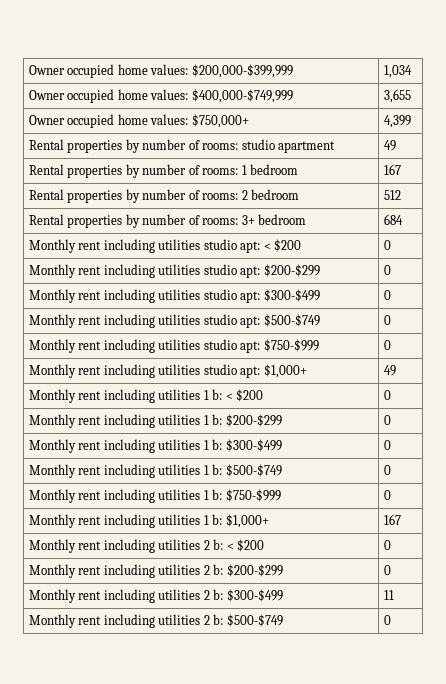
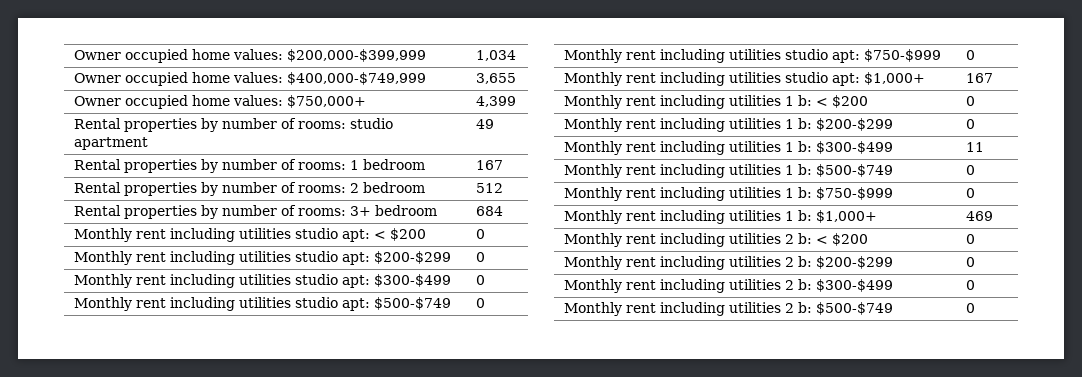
- Monthly rent including utilities studio apt: $1,000+ | 49
+ Monthly rent including utilities studio apt: $1,000+ | 167
- Monthly rent including utilities 1 b: $300-$499 | 0
+ Monthly rent including utilities 1 b: $300-$499 | 11
- Monthly rent including utilities 1 b: $1,000+ | 167
+ Monthly rent including utilities 1 b: $1,000+ | 469
- Monthly rent including utilities 2 b: $300-$499 | 11
+ Monthly rent including utilities 2 b: $300-$499 | 0

